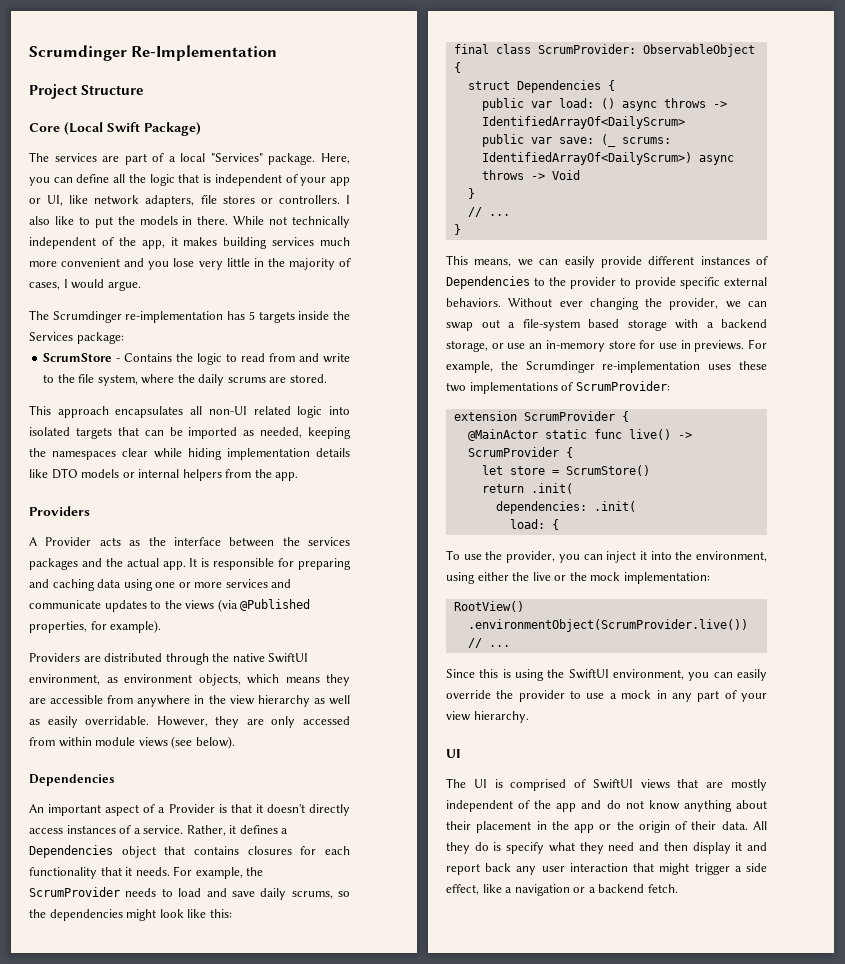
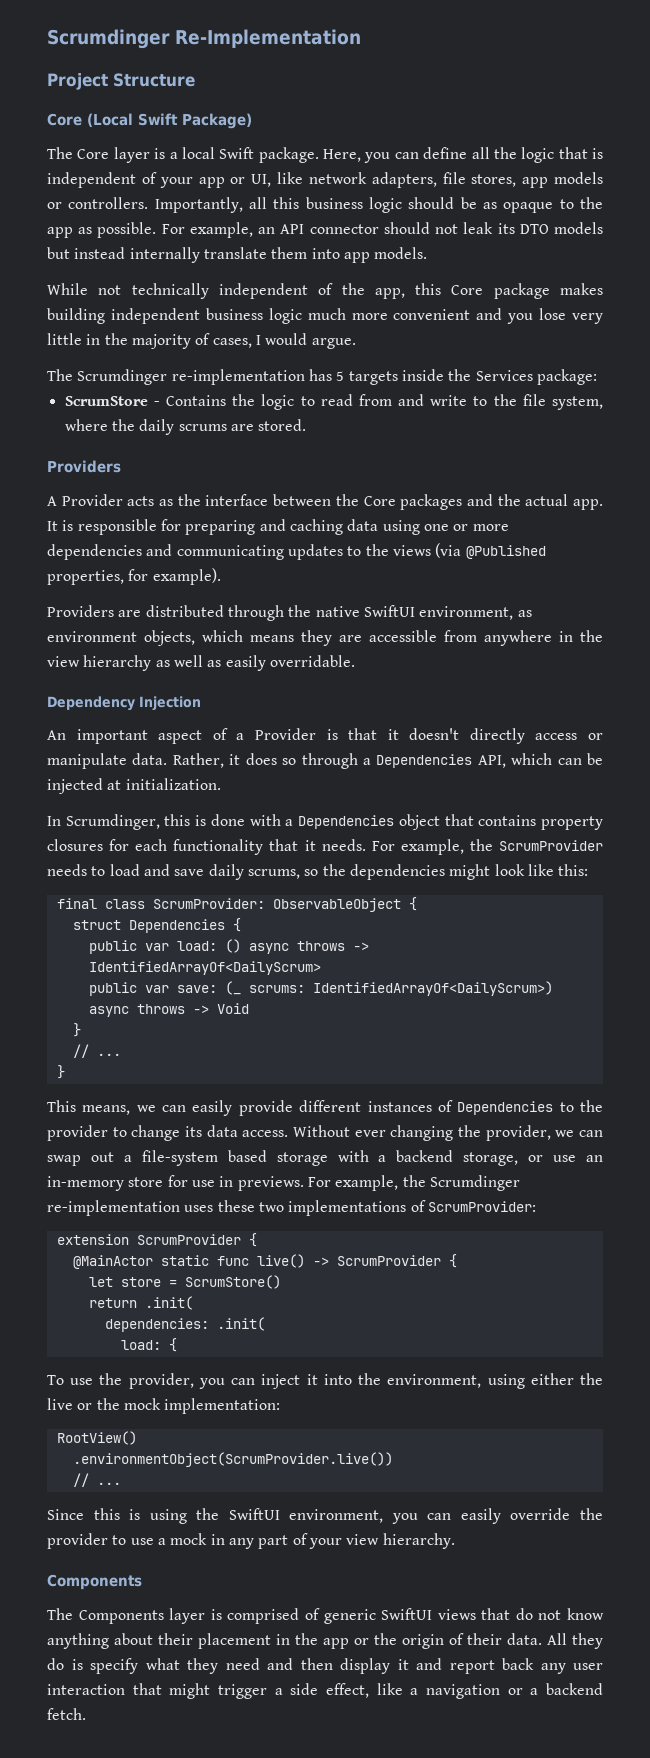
- The services are part of a local "Services" package.
+ The Core layer is a local Swift package.
- Here, you can define all the logic that is independent of your app or UI, like network adapters, file stores or controllers. I also like to put the models in there. While not technically independent of the app, it makes building services much more convenient and you lose very little in the majority of cases, I would argue.
+ Here, you can define all the logic that is independent of your app or UI, like network adapters, file stores, app models or controllers. Importantly, all this business logic should be as opaque to the app as possible. For example, an API connector should not leak its DTO models but instead internally translate them into app models.
+ While not technically independent of the app, this Core package makes building independent business logic much more convenient and you lose very little in the majority of cases, I would argue.
- This approach encapsulates all non-UI related logic into isolated targets that can be imported as needed, keeping the namespaces clear while hiding implementation details like DTO models or internal helpers from the app.
- A Provider acts as the interface between the services packages and the actual app.
+ A Provider acts as the interface between the Core packages and the actual app.
- It is responsible for preparing and caching data using one or more services and communicate updates to the views (via @Published properties, for example).
+ It is responsible for preparing and caching data using one or more dependencies and communicating updates to the views (via @Published properties, for example).
- Providers are distributed through the native SwiftUI environment, as environment objects, which means they are accessible from anywhere in the view hierarchy as well as easily overridable. However, they are only accessed from within module views (see below).
- Dependencies
+ Providers are distributed through the native SwiftUI environment, as environment objects, which means they are accessible from anywhere in the view hierarchy as well as easily overridable.
+ Dependency Injection
- An important aspect of a Provider is that it doesn't directly access instances of a service. Rather, it defines a Dependencies object that contains closures for each functionality that it needs.
+ An important aspect of a Provider is that it doesn't directly access or manipulate data. Rather, it does so through a Dependencies API, which can be injected at initialization.
+ In Scrumdinger, this is done with a Dependencies object that contains property closures for each functionality that it needs.
- This means, we can easily provide different instances of Dependencies to the provider to provide specific external behaviors.
+ This means, we can easily provide different instances of Dependencies to the provider to change its data access.
  Since this is using the SwiftUI environment, you can easily override the provider to use a mock in any part of your view hierarchy.
- UI
- The UI is comprised of SwiftUI views that are mostly independent of the app and do not know anything about their placement in the app or the origin of their data.
+ Components
+ The Components layer is comprised of generic SwiftUI views that do not know anything about their placement in the app or the origin of their data.

